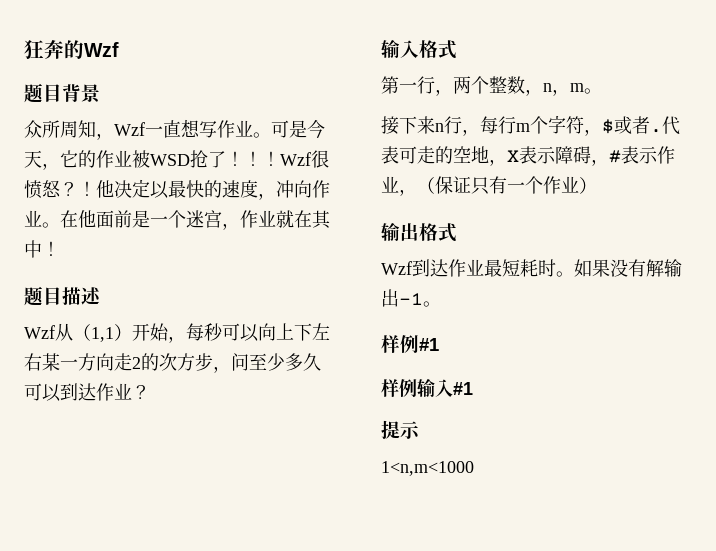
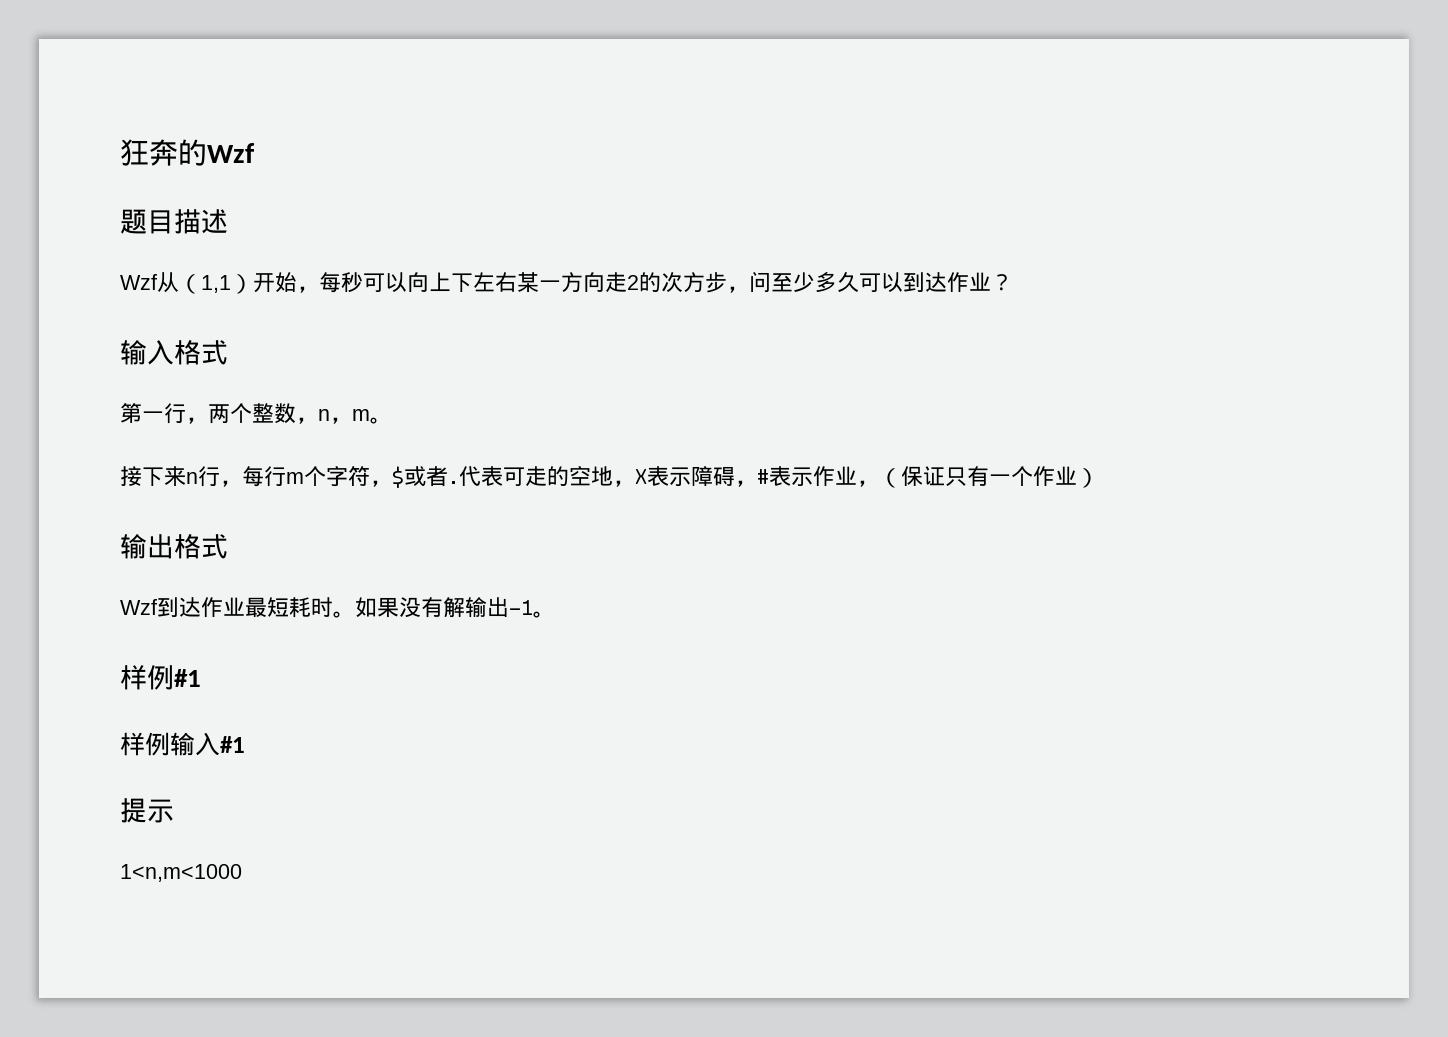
- 题目背景
- 众所周知，Wzf一直想写作业。可是今天，它的作业被WSD抢了！！！Wzf很愤怒？！他决定以最快的速度，冲向作业。在他面前是一个迷宫，作业就在其中！

